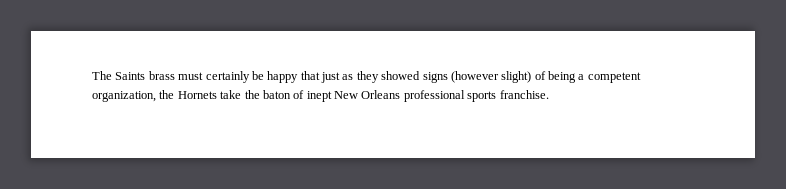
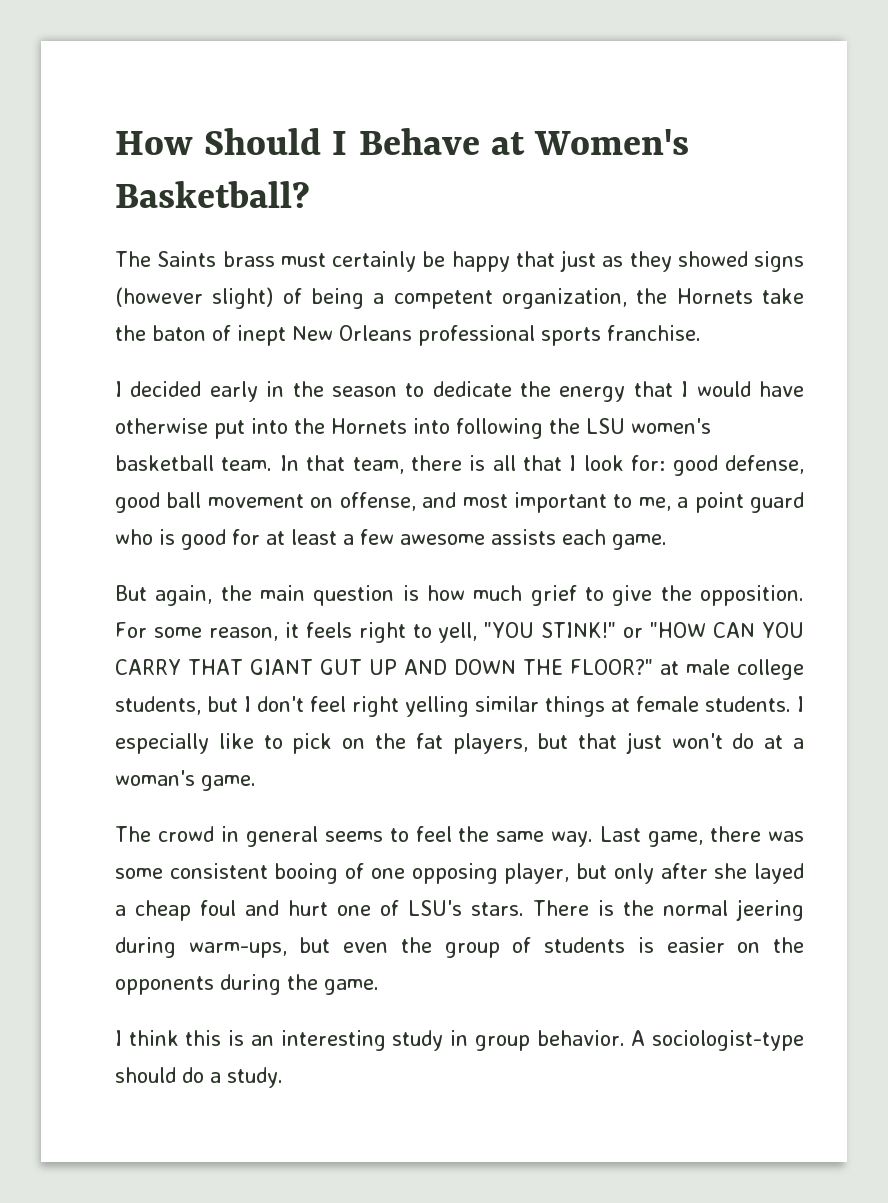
+ How Should I Behave at Women's Basketball?
+ I decided early in the season to dedicate the energy that I would have otherwise put into the Hornets into following the LSU women's basketball team. In that team, there is all that I look for: good defense, good ball movement on offense, and most important to me, a point guard who is good for at least a few awesome assists each game.
+ But again, the main question is how much grief to give the opposition. For some reason, it feels right to yell, "YOU STINK!" or "HOW CAN YOU CARRY THAT GIANT GUT UP AND DOWN THE FLOOR?" at male college students, but I don't feel right yelling similar things at female students. I especially like to pick on the fat players, but that just won't do at a woman's game.
+ The crowd in general seems to feel the same way. Last game, there was some consistent booing of one opposing player, but only after she layed a cheap foul and hurt one of LSU's stars. There is the normal jeering during warm-ups, but even the group of students is easier on the opponents during the game.
+ I think this is an interesting study in group behavior. A sociologist-type should do a study.

